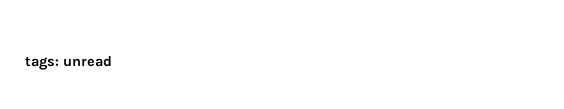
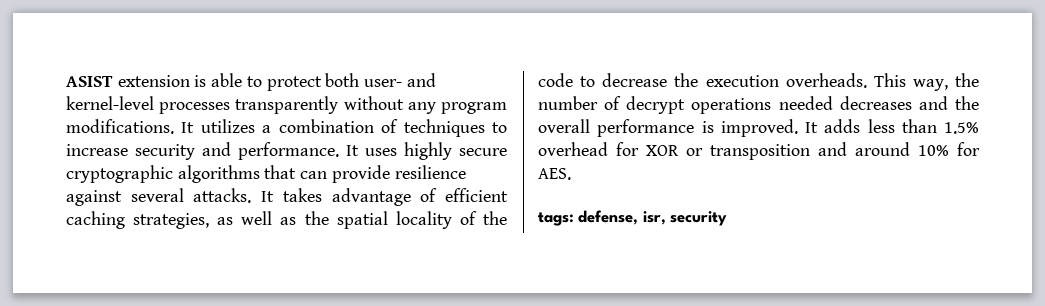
- tags: unread
+ ASIST extension is able to protect both user- and kernel-level processes transparently without any program modifications. It utilizes a combination of techniques to increase security and performance. It uses highly secure cryptographic algorithms that can provide resilience against several attacks. It takes advantage of efficient caching strategies, as well as the spatial locality of the code to decrease the execution overheads. This way, the number of decrypt operations needed decreases and the overall performance is improved. It adds less than 1.5% overhead for XOR or transposition and around 10% for AES.
+ tags: defense, isr, security

